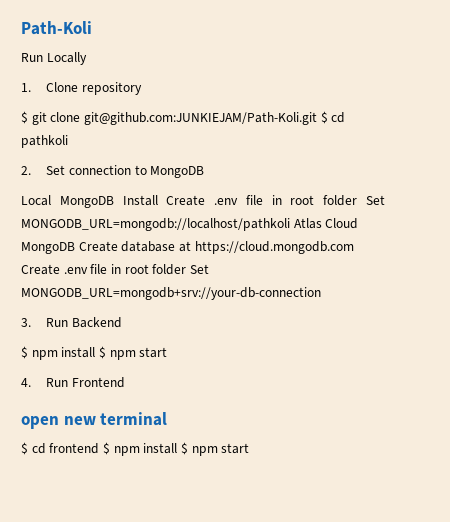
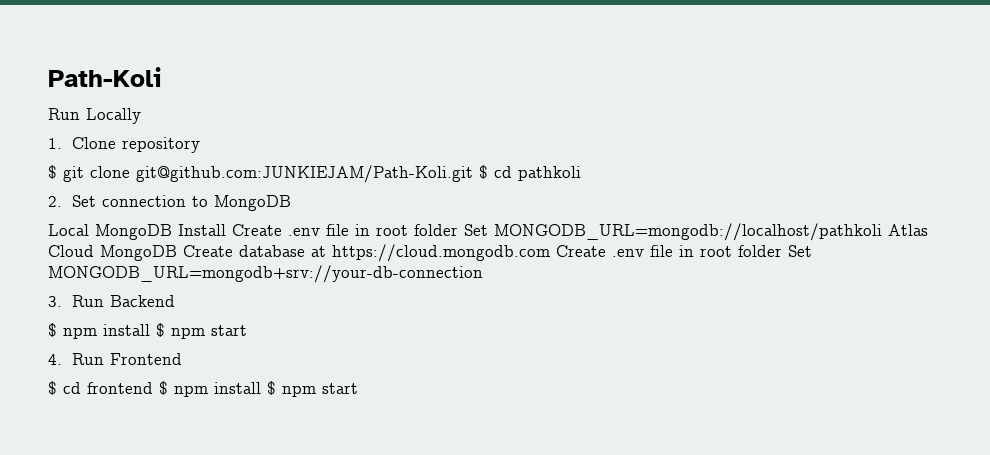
- open new terminal

